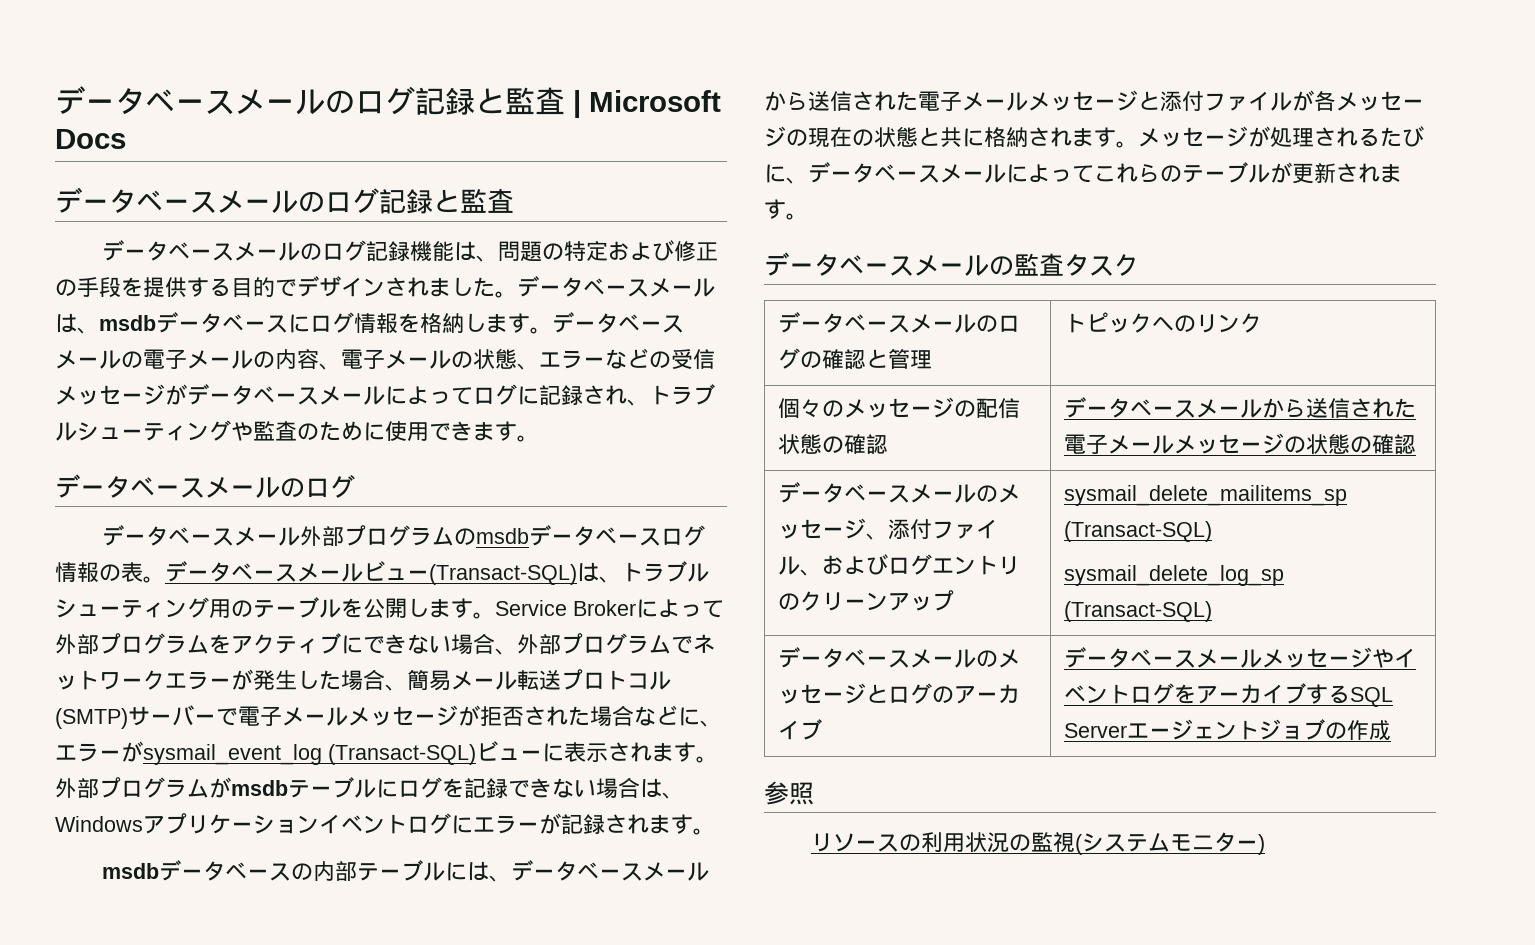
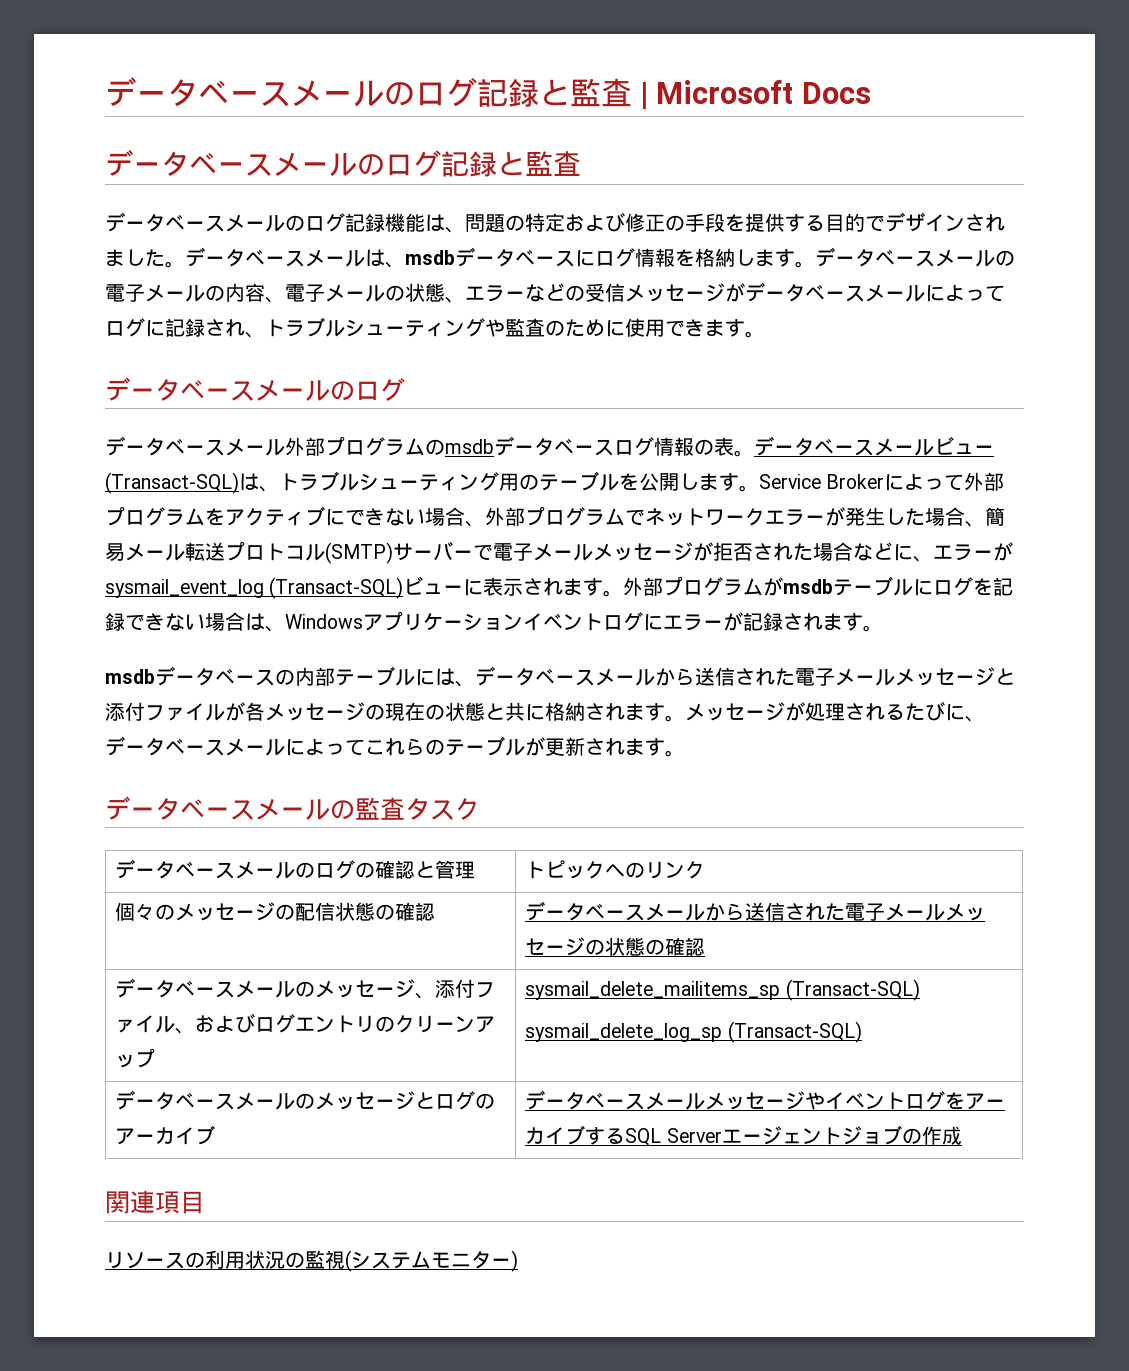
- 参照
+ 関連項目

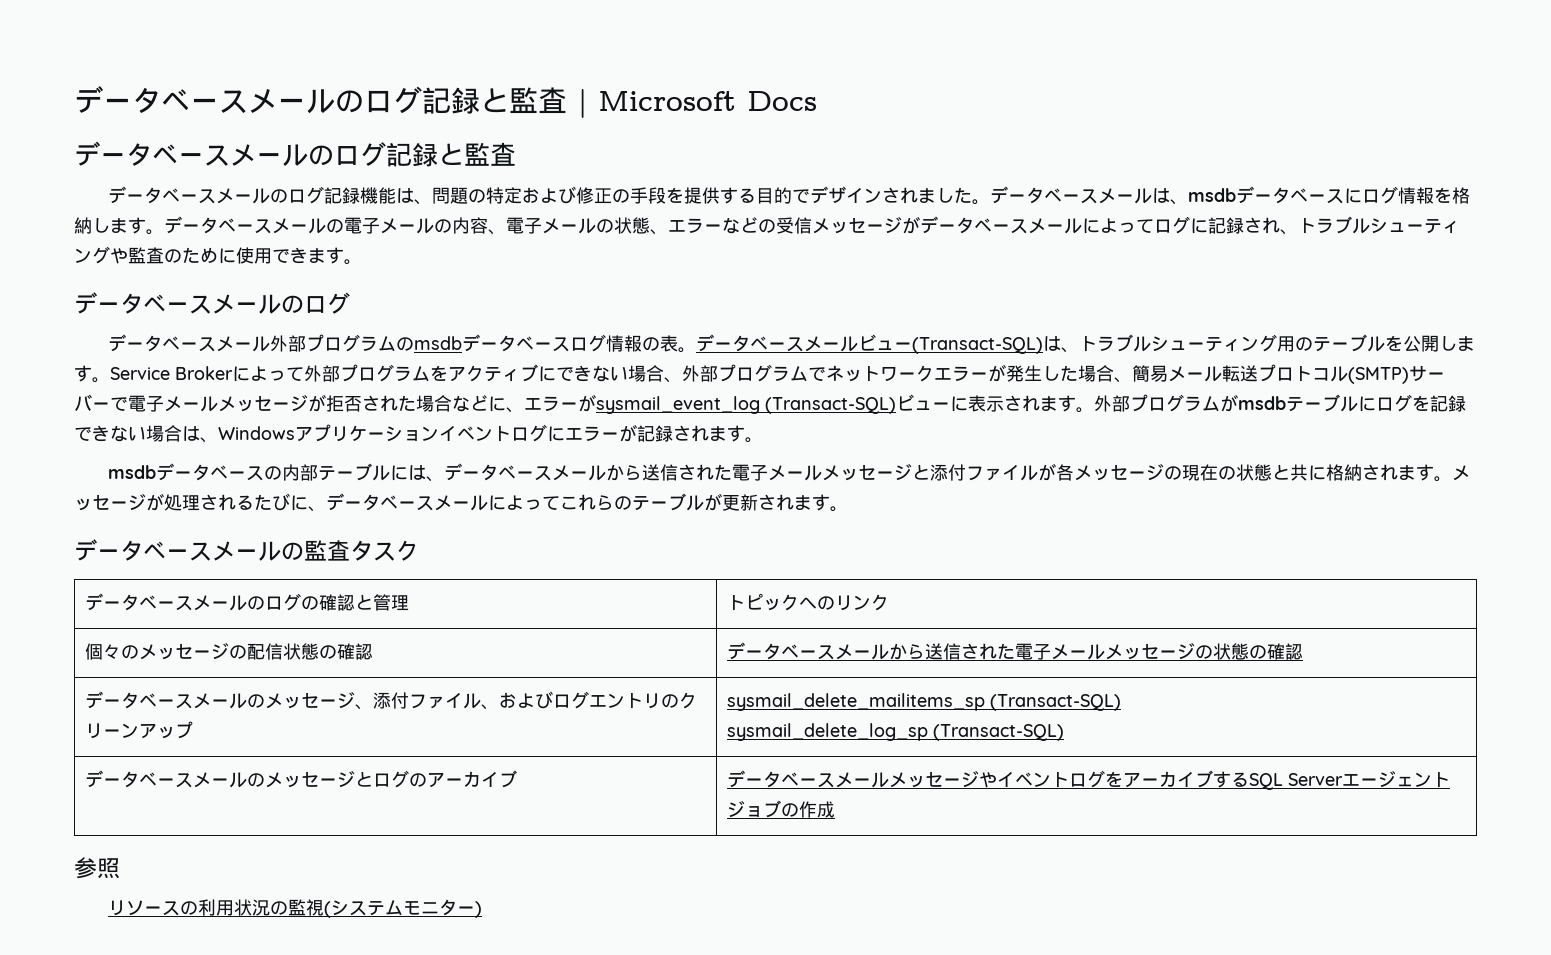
- 関連項目
+ 参照

